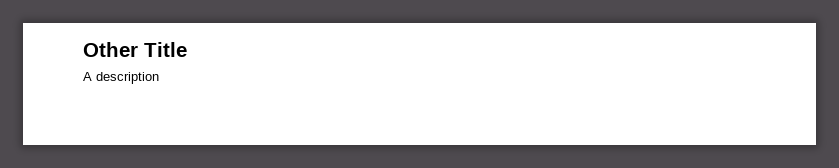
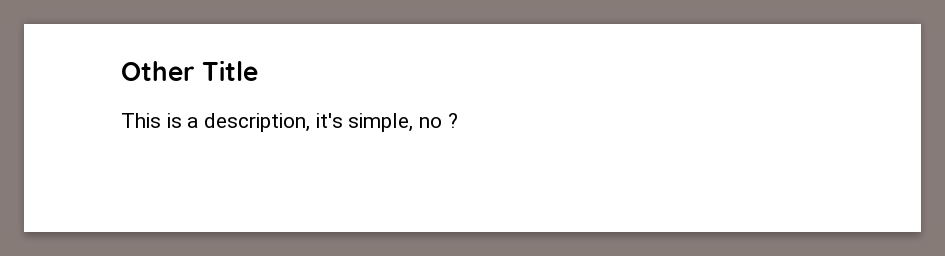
- A description
+ This is a description, it's simple, no ?

